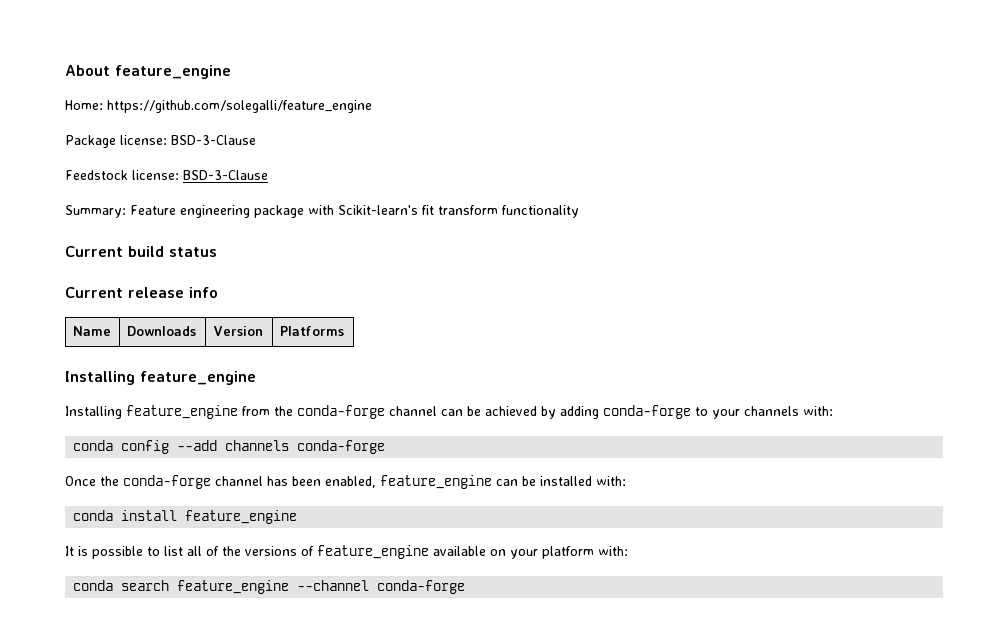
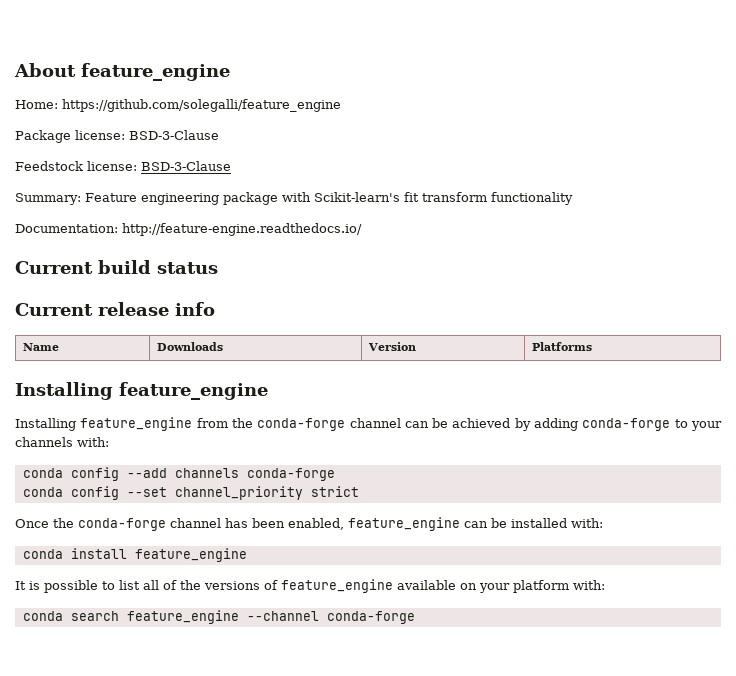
+ Documentation: http://feature-engine.readthedocs.io/
+ conda config --set channel_priority strict

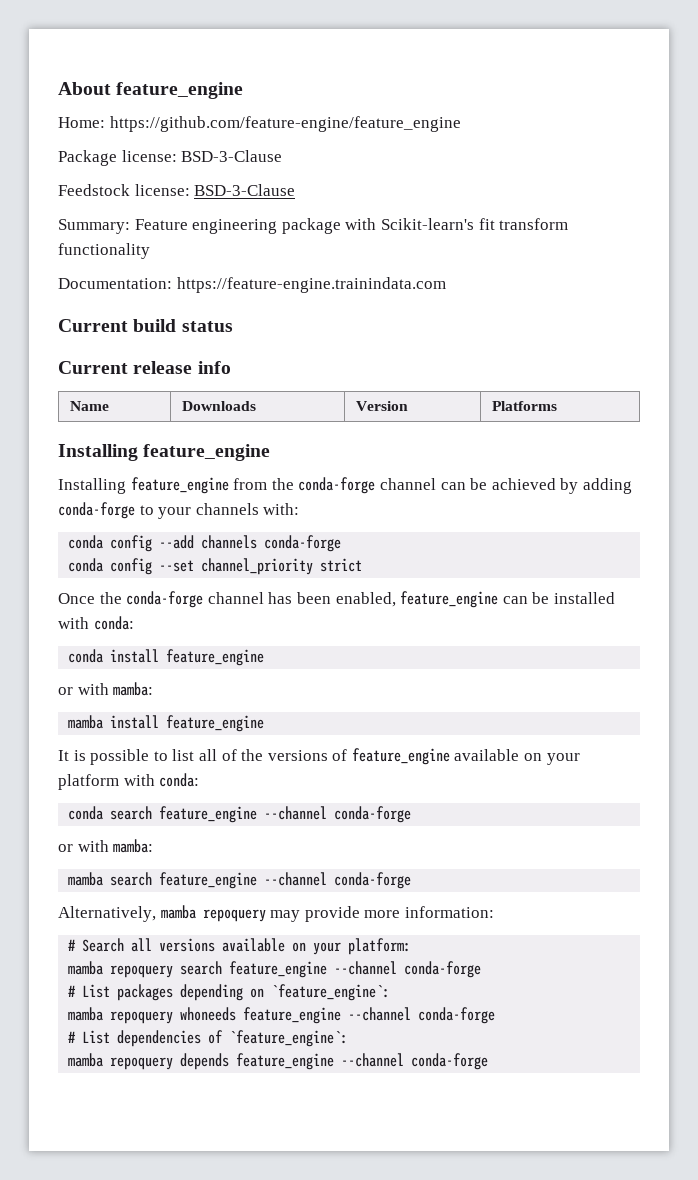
- Home: https://github.com/solegalli/feature_engine
+ Home: https://github.com/feature-engine/feature_engine
- Documentation: http://feature-engine.readthedocs.io/
+ Documentation: https://feature-engine.trainindata.com
- Once the conda-forge channel has been enabled, feature_engine can be installed with:
+ Once the conda-forge channel has been enabled, feature_engine can be installed with conda:
  conda install feature_engine
+ or with mamba:
+ mamba install feature_engine
- It is possible to list all of the versions of feature_engine available on your platform with:
+ It is possible to list all of the versions of feature_engine available on your platform with conda:
  conda search feature_engine --channel conda-forge
+ or with mamba:
+ mamba search feature_engine --channel conda-forge
+ Alternatively, mamba repoquery may provide more information:
+ # Search all versions available on your platform:
+ mamba repoquery search feature_engine --channel conda-forge
+ # List packages depending on `feature_engine`:
+ mamba repoquery whoneeds feature_engine --channel conda-forge
+ # List dependencies of `feature_engine`:
+ mamba repoquery depends feature_engine --channel conda-forge

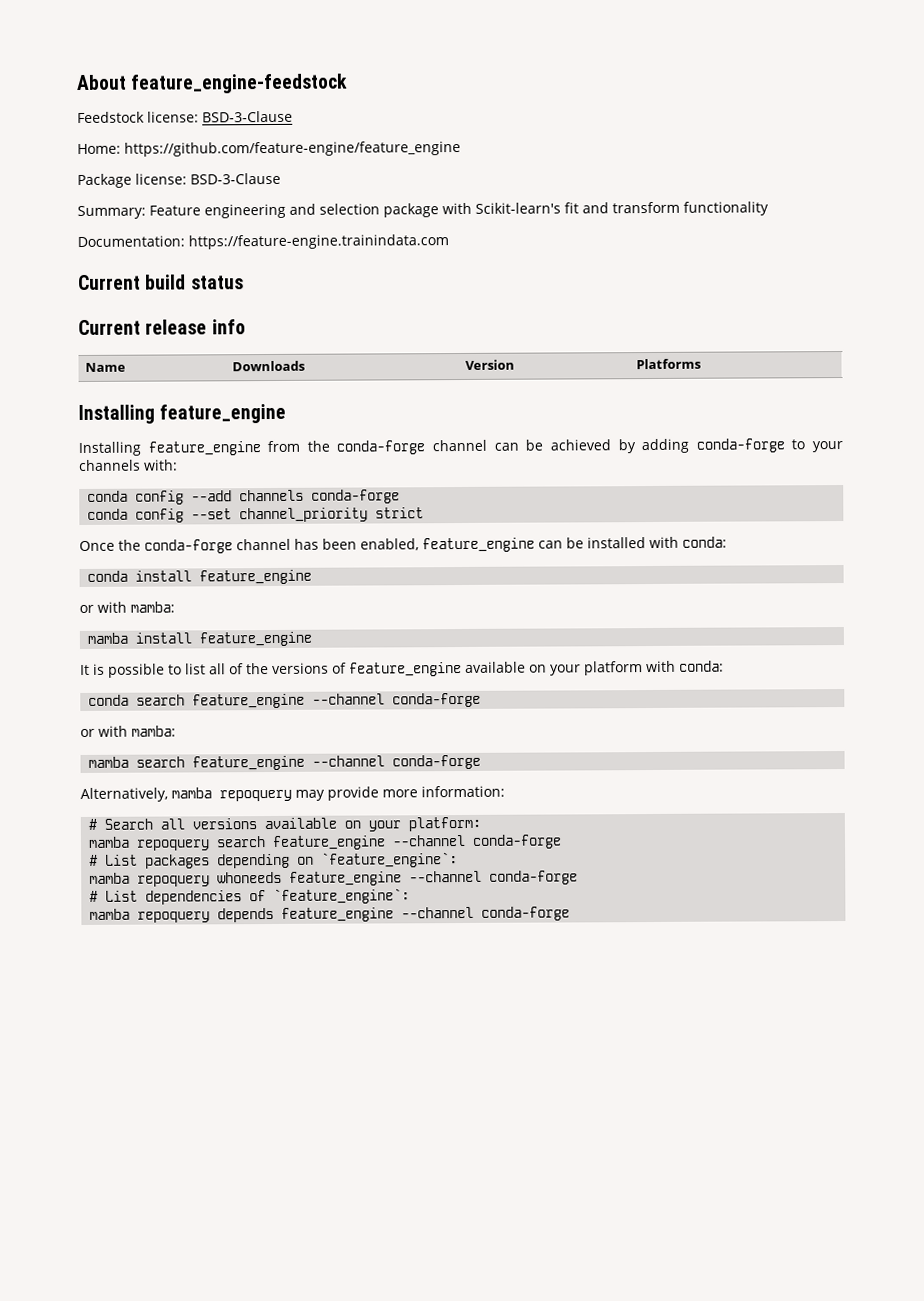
- About feature_engine
+ About feature_engine-feedstock
+ Feedstock license: BSD-3-Clause
- Feedstock license: BSD-3-Clause
- Summary: Feature engineering package with Scikit-learn's fit transform functionality
+ Summary: Feature engineering and selection package with Scikit-learn's fit and transform functionality

